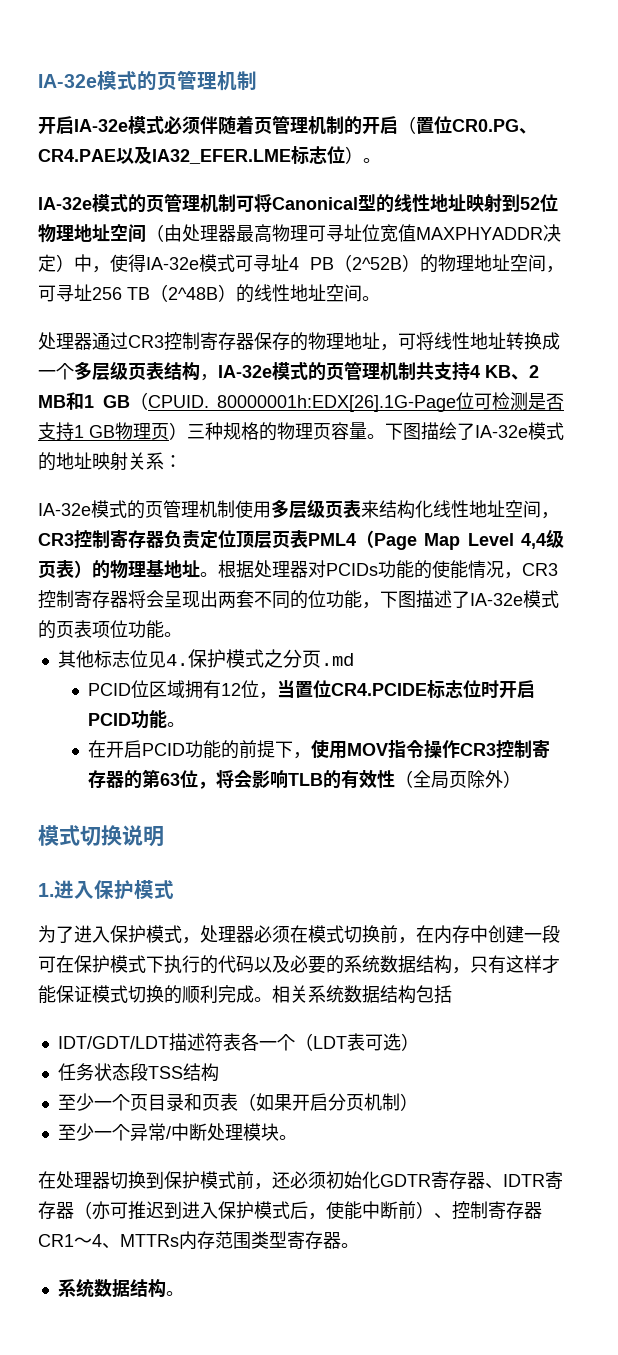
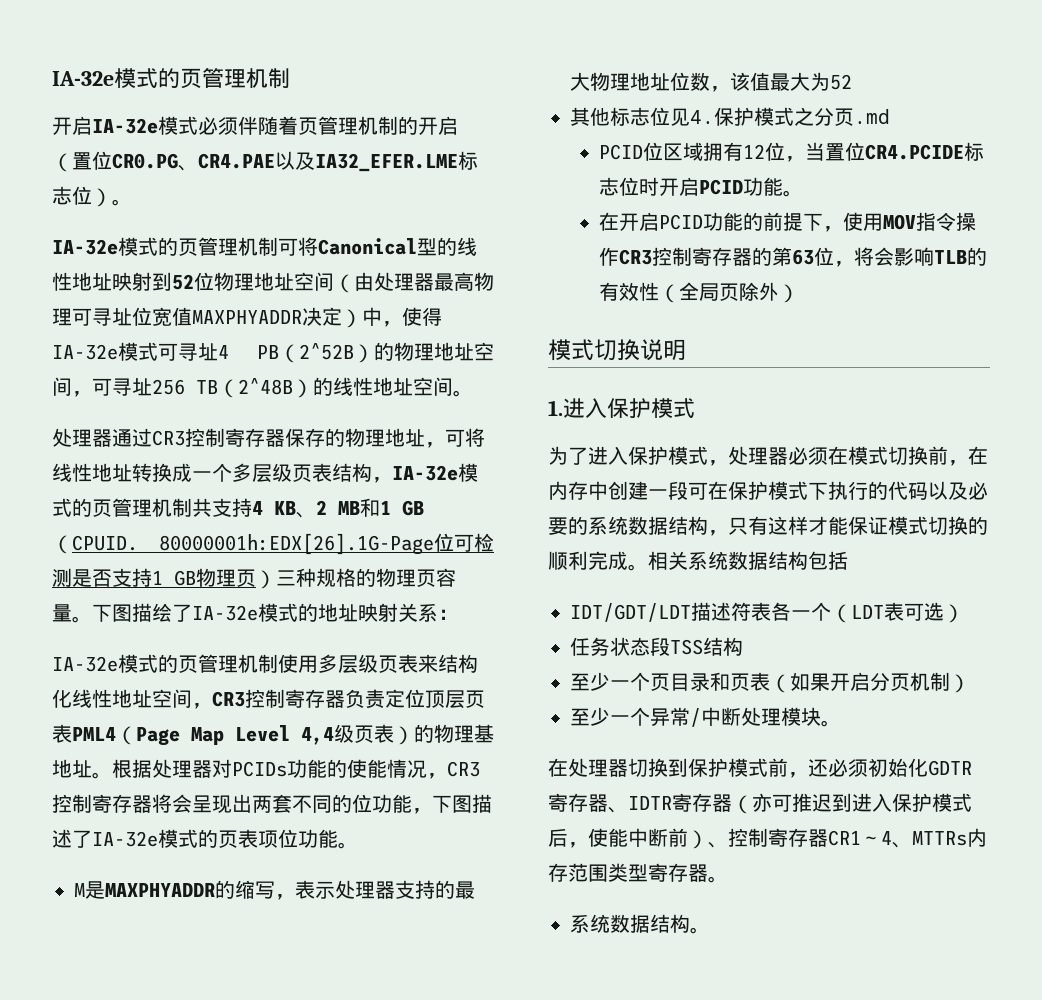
+ M是MAXPHYADDR的缩写，表示处理器支持的最大物理地址位数，该值最大为52

